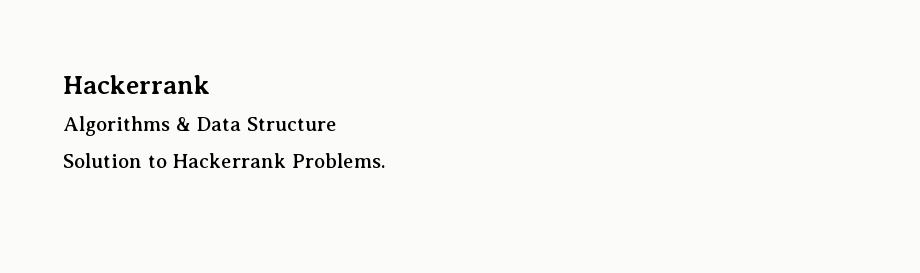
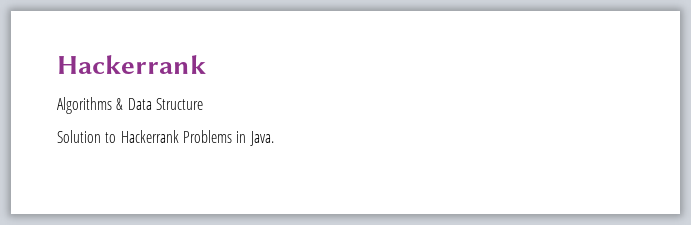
- Solution to Hackerrank Problems.
+ Solution to Hackerrank Problems in Java.

